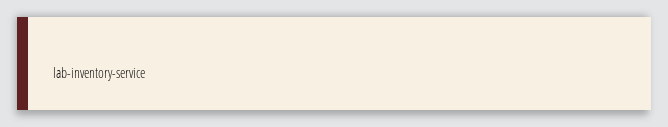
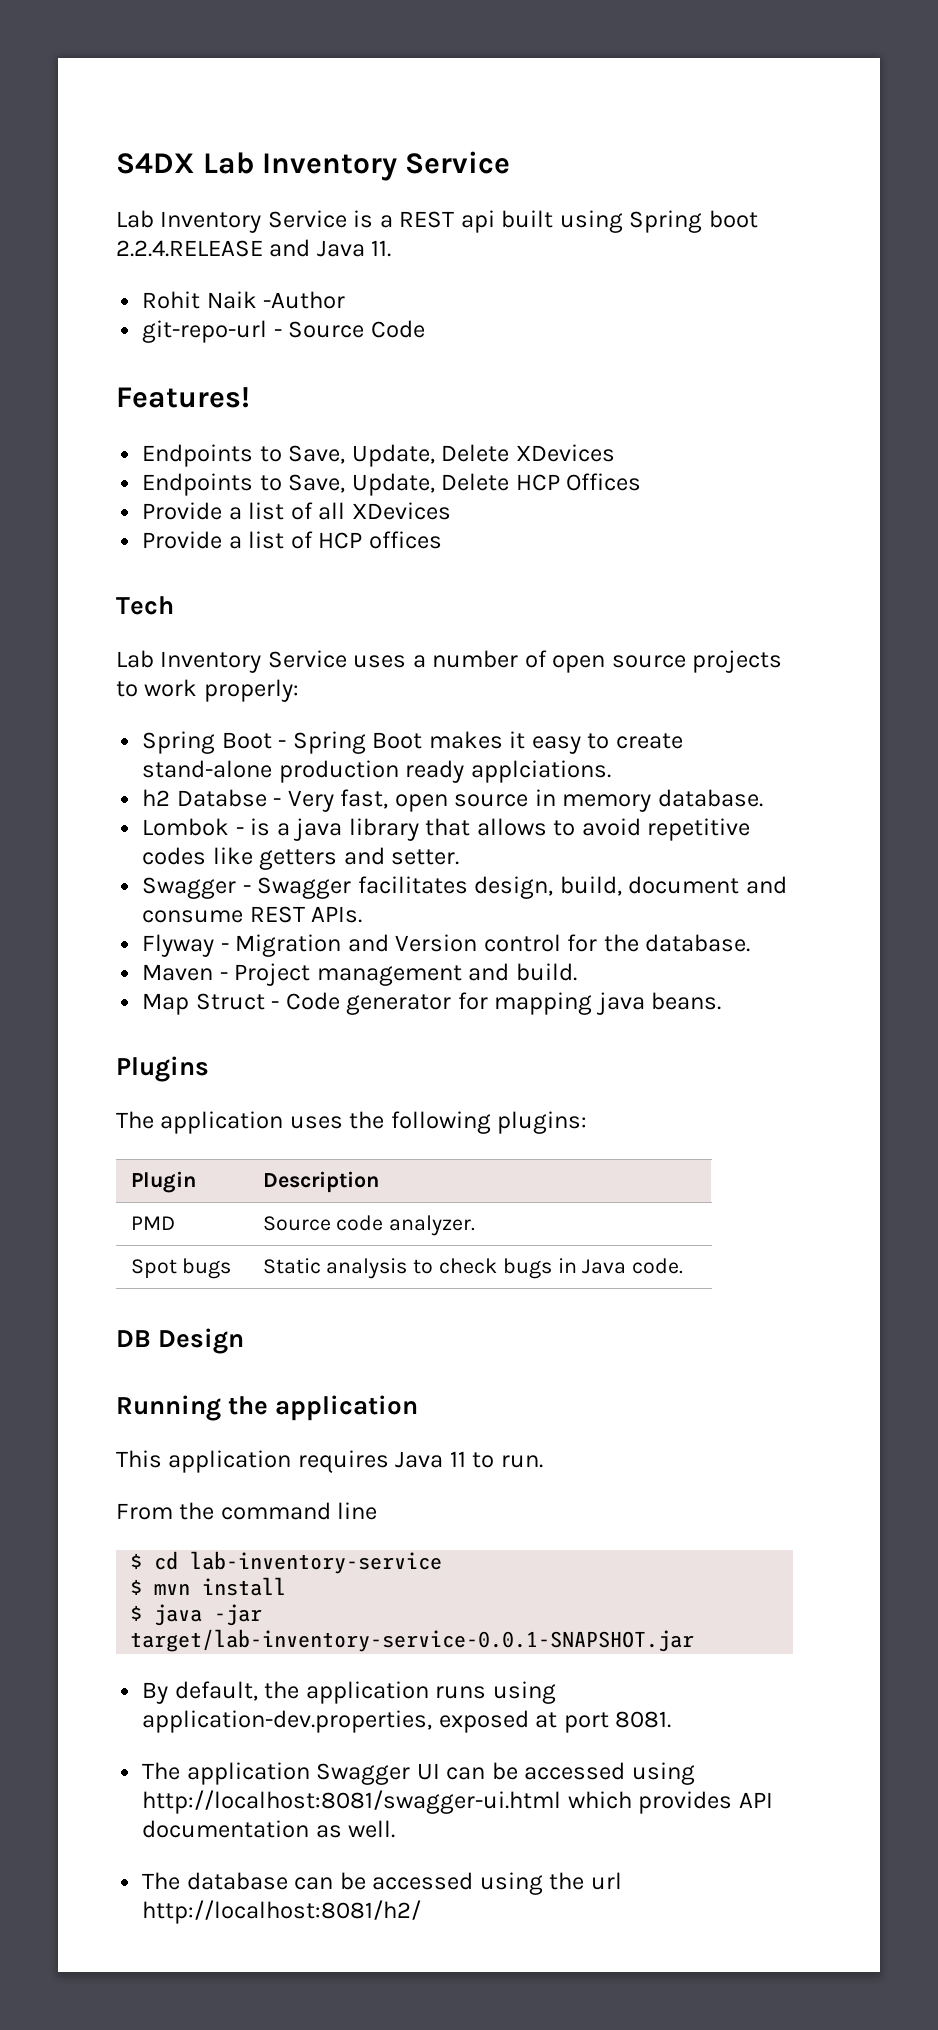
- lab-inventory-service
+ S4DX Lab Inventory Service
+ Lab Inventory Service is a REST api built using Spring boot 2.2.4.RELEASE and Java 11.
+ Rohit Naik -Author
+ git-repo-url - Source Code
+ Features!
+ Endpoints to Save, Update, Delete XDevices
+ Endpoints to Save, Update, Delete HCP Offices
+ Provide a list of all XDevices
+ Provide a list of HCP offices
+ Tech
+ Lab Inventory Service uses a number of open source projects to work properly:
+ Spring Boot - Spring Boot makes it easy to create stand-alone production ready applciations.
+ h2 Databse - Very fast, open source in memory database.
+ Lombok - is a java library that allows to avoid repetitive codes like getters and setter.
+ Swagger - Swagger facilitates design, build, document and consume REST APIs.
+ Flyway - Migration and Version control for the database.
+ Maven - Project management and build.
+ Map Struct - Code generator for mapping java beans.
+ Plugins
+ The application uses the following plugins:
+ Plugin | Description
+ PMD | Source code analyzer.
+ Spot bugs | Static analysis to check bugs in Java code.
+ DB Design
+ Running the application
+ This application requires Java 11 to run.
+ From the command line
+ $ cd lab-inventory-service
+ $ mvn install
+ $ java -jar target/lab-inventory-service-0.0.1-SNAPSHOT.jar
+ By default, the application runs using application-dev.properties, exposed at port 8081.
+ The application Swagger UI can be accessed using http://localhost:8081/swagger-ui.html which provides API documentation as well.
+ The database can be accessed using the url http://localhost:8081/h2/

